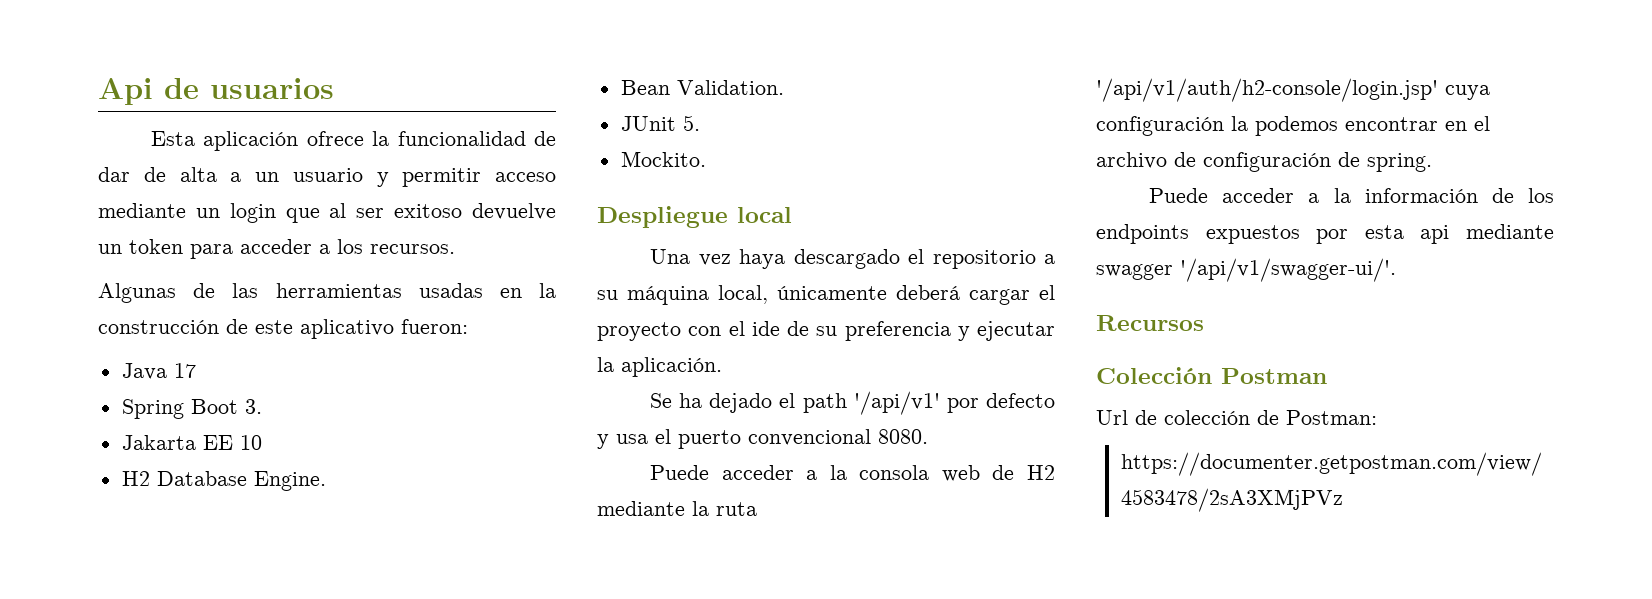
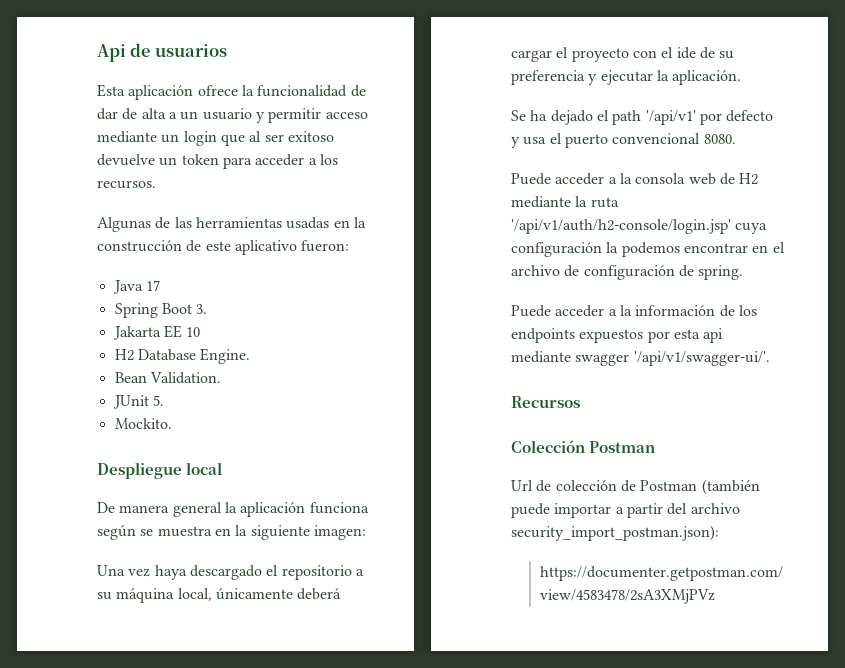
+ De manera general la aplicación funciona según se muestra en la siguiente imagen:
- Url de colección de Postman:
+ Url de colección de Postman (también puede importar a partir del archivo security_import_postman.json):

